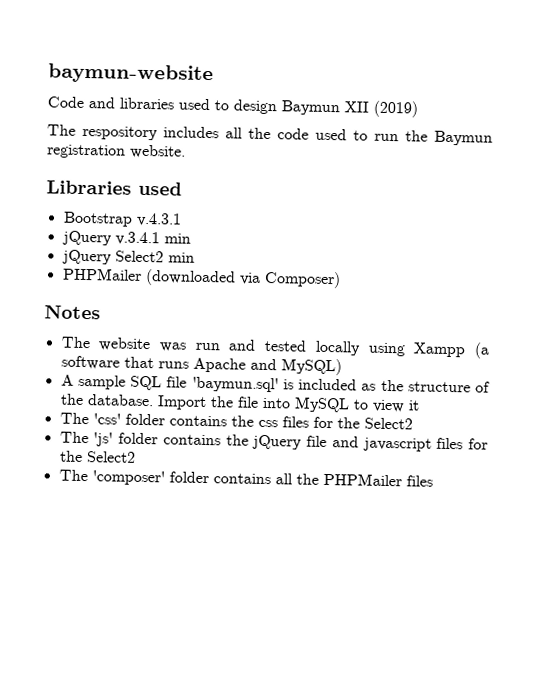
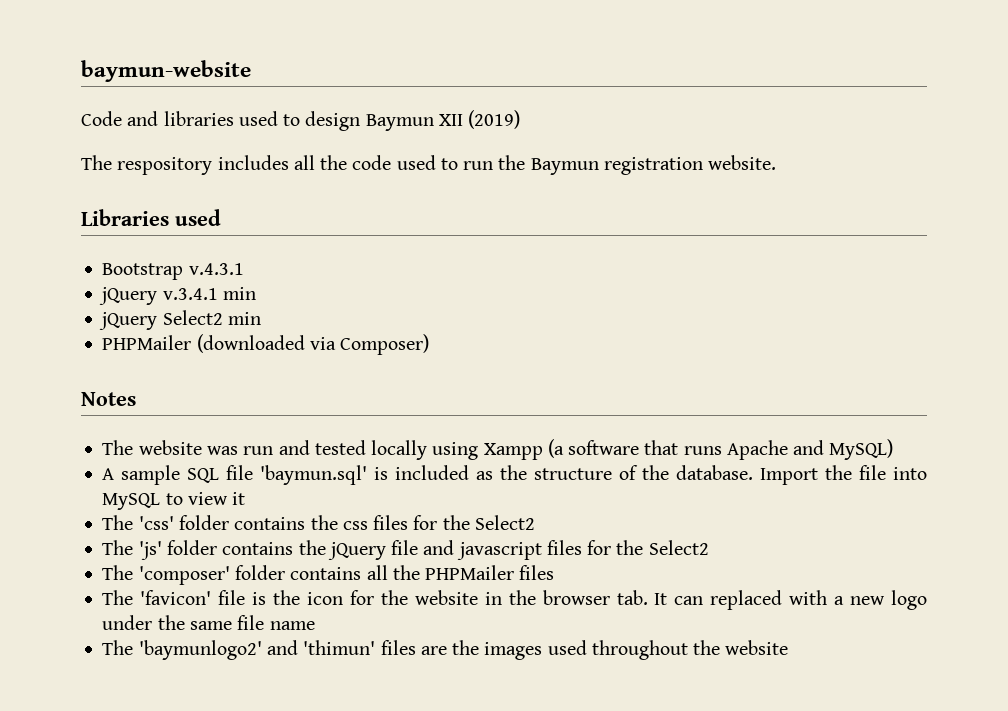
+ The 'favicon' file is the icon for the website in the browser tab. It can replaced with a new logo under the same file name
+ The 'baymunlogo2' and 'thimun' files are the images used throughout the website

